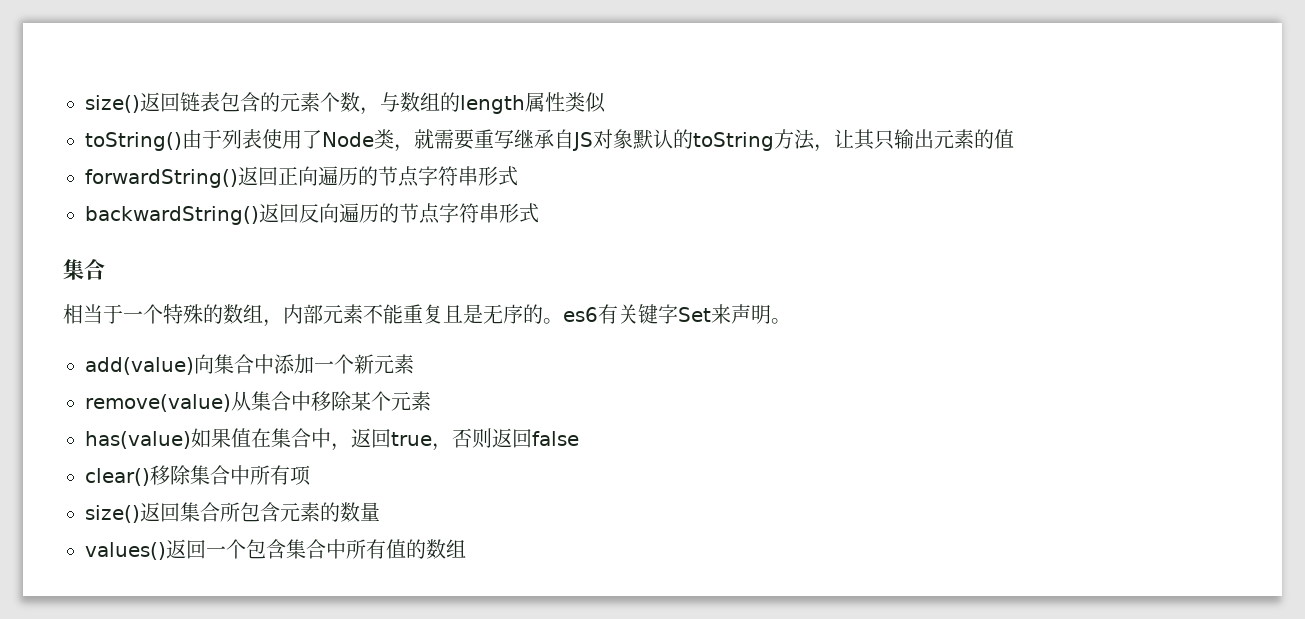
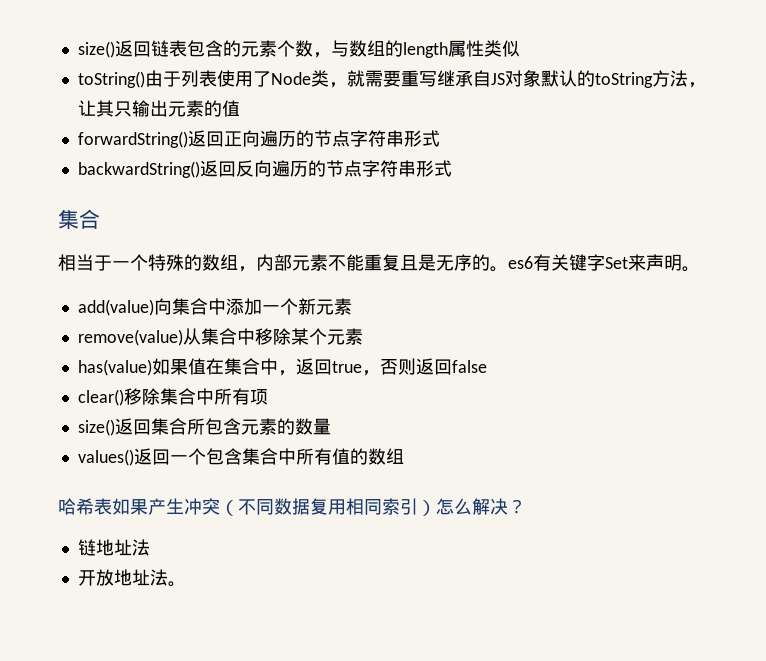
+ 哈希表如果产生冲突（不同数据复用相同索引）怎么解决？
+ 链地址法
+ 开放地址法。

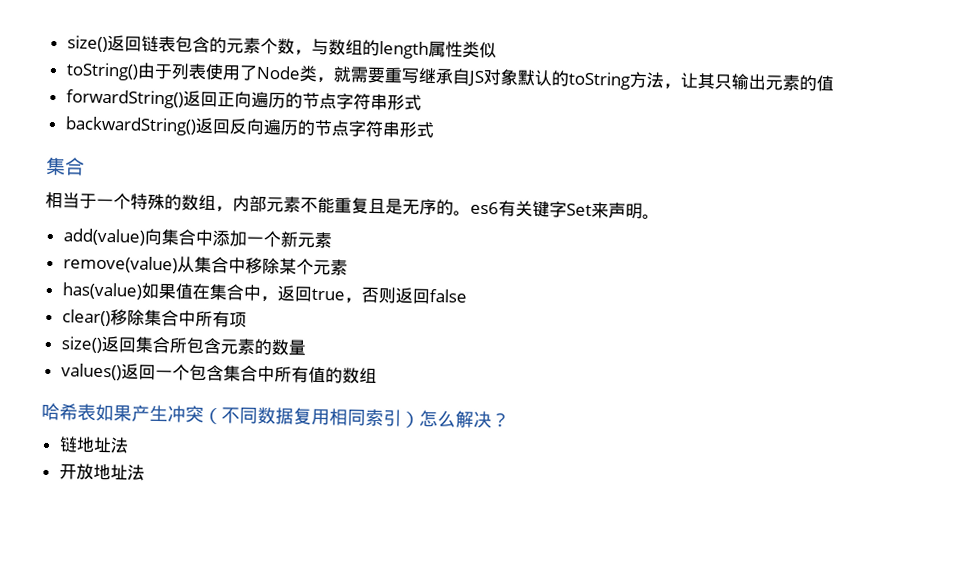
- 开放地址法。
+ 开放地址法

